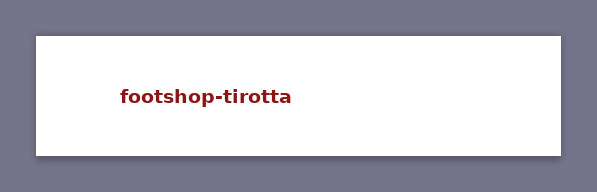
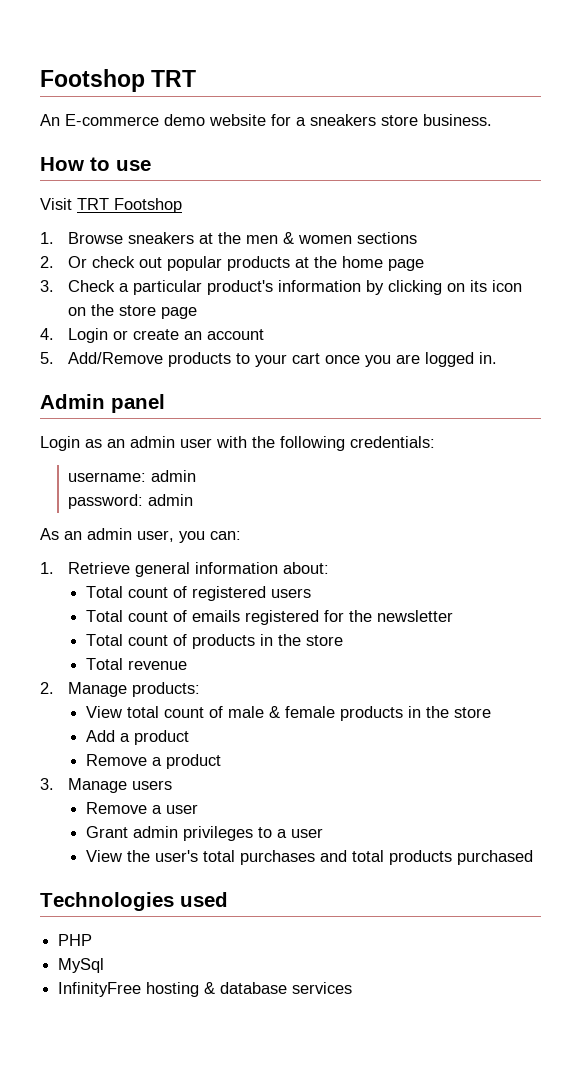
- footshop-tirotta
+ Footshop TRT
+ An E-commerce demo website for a sneakers store business.
+ How to use
+ Visit TRT Footshop
+ 1. Browse sneakers at the men & women sections
+ 2. Or check out popular products at the home page
+ 3. Check a particular product's information by clicking on its icon on the store page
+ 4. Login or create an account
+ 5. Add/Remove products to your cart once you are logged in.
+ Admin panel
+ Login as an admin user with the following credentials:
+ username: admin
+ password: admin
+ As an admin user, you can:
+ 1. Retrieve general information about:
+ Total count of registered users
+ Total count of emails registered for the newsletter
+ Total count of products in the store
+ Total revenue
+ 2. Manage products:
+ View total count of male & female products in the store
+ Add a product
+ Remove a product
+ 3. Manage users
+ Remove a user
+ Grant admin privileges to a user
+ View the user's total purchases and total products purchased
+ Technologies used
+ PHP
+ MySql
+ InfinityFree hosting & database services

